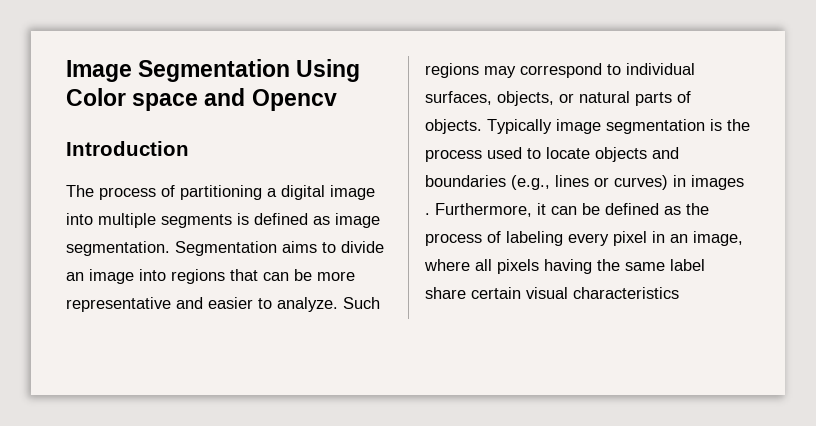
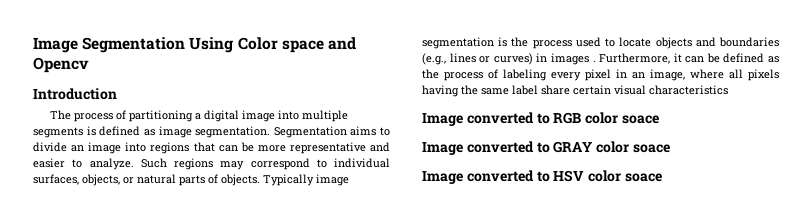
+ Image converted to RGB color soace
+ Image converted to GRAY color soace
+ Image converted to HSV color soace

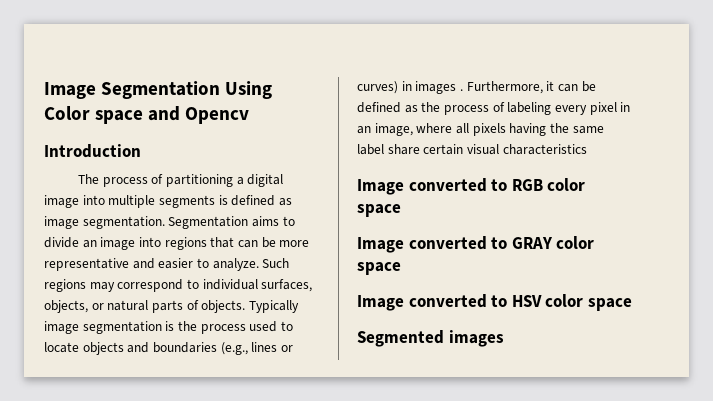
- Image converted to RGB color soace
+ Image converted to RGB color space
- Image converted to GRAY color soace
+ Image converted to GRAY color space
- Image converted to HSV color soace
+ Image converted to HSV color space
+ Segmented images

